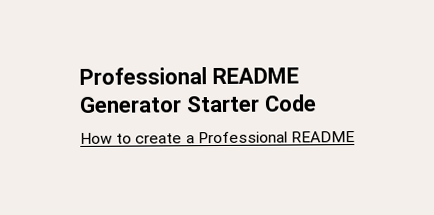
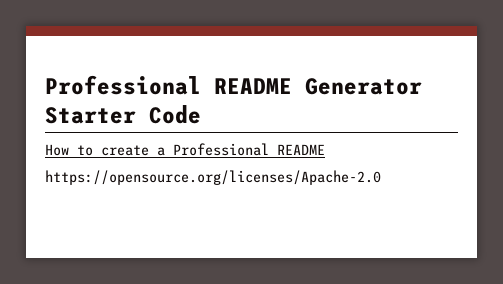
+ https://opensource.org/licenses/Apache-2.0

